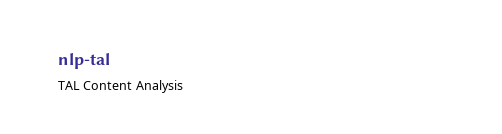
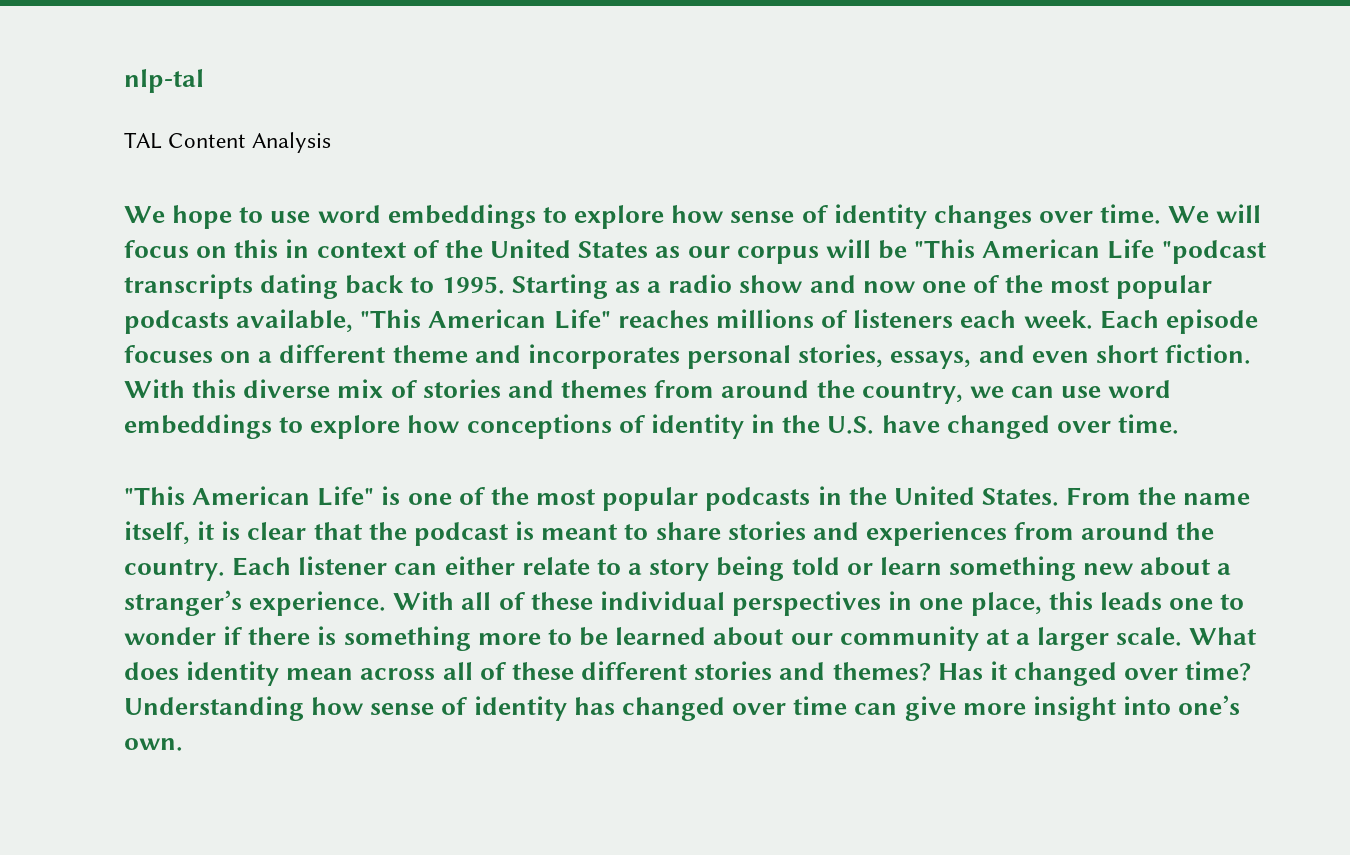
+ We hope to use word embeddings to explore how sense of identity changes over time. We will focus on this in context of the United States as our corpus will be "This American Life "podcast transcripts dating back to 1995. Starting as a radio show and now one of the most popular podcasts available, "This American Life" reaches millions of listeners each week. Each episode focuses on a different theme and incorporates personal stories, essays, and even short fiction. With this diverse mix of stories and themes from around the country, we can use word embeddings to explore how conceptions of identity in the U.S. have changed over time.
+ "This American Life" is one of the most popular podcasts in the United States. From the name itself, it is clear that the podcast is meant to share stories and experiences from around the country. Each listener can either relate to a story being told or learn something new about a stranger’s experience. With all of these individual perspectives in one place, this leads one to wonder if there is something more to be learned about our community at a larger scale. What does identity mean across all of these different stories and themes? Has it changed over time? Understanding how sense of identity has changed over time can give more insight into one’s own.

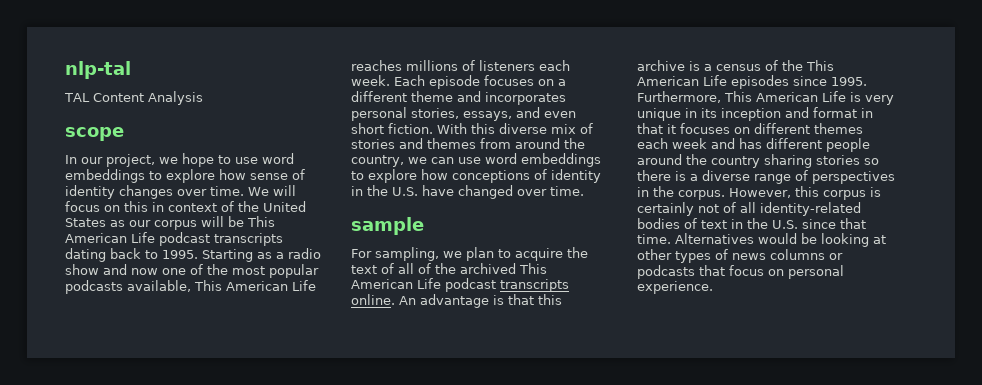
- We hope to use word embeddings to explore how sense of identity changes over time.
+ scope
+ In our project, we hope to use word embeddings to explore how sense of identity changes over time.
- We will focus on this in context of the United States as our corpus will be "This American Life "podcast transcripts dating back to 1995.
+ We will focus on this in context of the United States as our corpus will be This American Life podcast transcripts dating back to 1995.
- Starting as a radio show and now one of the most popular podcasts available, "This American Life" reaches millions of listeners each week.
+ Starting as a radio show and now one of the most popular podcasts available, This American Life reaches millions of listeners each week.
- "This American Life" is one of the most popular podcasts in the United States. From the name itself, it is clear that the podcast is meant to share stories and experiences from around the country. Each listener can either relate to a story being told or learn something new about a stranger’s experience. With all of these individual perspectives in one place, this leads one to wonder if there is something more to be learned about our community at a larger scale. What does identity mean across all of these different stories and themes? Has it changed over time? Understanding how sense of identity has changed over time can give more insight into one’s own.
+ sample
+ For sampling, we plan to acquire the text of all of the archived This American Life podcast transcripts online. An advantage is that this archive is a census of the This American Life episodes since 1995. Furthermore, This American Life is very unique in its inception and format in that it focuses on different themes each week and has different people around the country sharing stories so there is a diverse range of perspectives in the corpus. However, this corpus is certainly not of all identity-related bodies of text in the U.S. since that time. Alternatives would be looking at other types of news columns or podcasts that focus on personal experience.

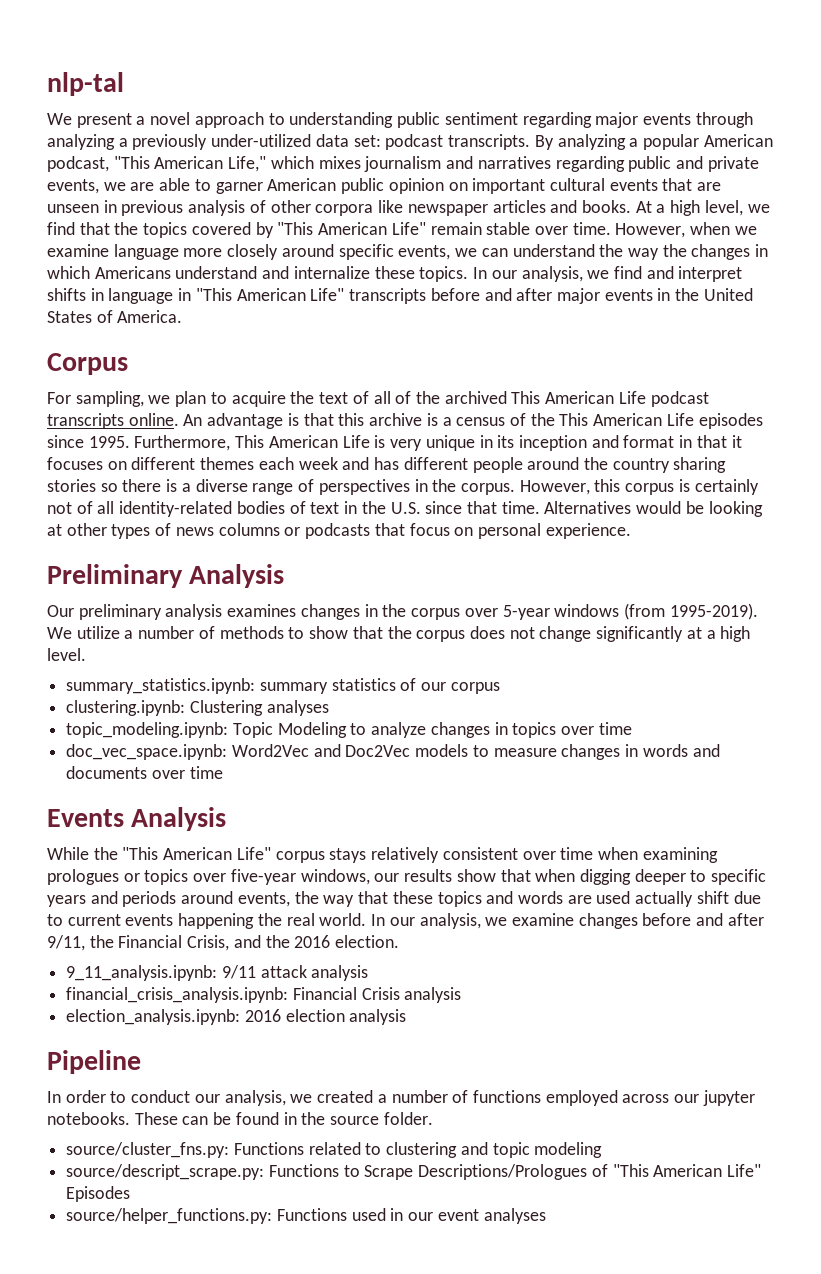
- TAL Content Analysis
- scope
- In our project, we hope to use word embeddings to explore how sense of identity changes over time. We will focus on this in context of the United States as our corpus will be This American Life podcast transcripts dating back to 1995. Starting as a radio show and now one of the most popular podcasts available, This American Life reaches millions of listeners each week. Each episode focuses on a different theme and incorporates personal stories, essays, and even short fiction. With this diverse mix of stories and themes from around the country, we can use word embeddings to explore how conceptions of identity in the U.S. have changed over time.
- sample
+ We present a novel approach to understanding public sentiment regarding major events through analyzing a previously under-utilized data set: podcast transcripts. By analyzing a popular American podcast, "This American Life," which mixes journalism and narratives regarding public and private events, we are able to garner American public opinion on important cultural events that are unseen in previous analysis of other corpora like newspaper articles and books. At a high level, we find that the topics covered by "This American Life" remain stable over time. However, when we examine language more closely around specific events, we can understand the way the changes in which Americans understand and internalize these topics. In our analysis, we find and interpret shifts in language in "This American Life" transcripts before and after major events in the United States of America.
+ Corpus
+ Preliminary Analysis
+ Our preliminary analysis examines changes in the corpus over 5-year windows (from 1995-2019). We utilize a number of methods to show that the corpus does not change significantly at a high level.
+ summary_statistics.ipynb: summary statistics of our corpus
+ clustering.ipynb: Clustering analyses
+ topic_modeling.ipynb: Topic Modeling to analyze changes in topics over time
+ doc_vec_space.ipynb: Word2Vec and Doc2Vec models to measure changes in words and documents over time
+ Events Analysis
+ While the "This American Life" corpus stays relatively consistent over time when examining prologues or topics over five-year windows, our results show that when digging deeper to specific years and periods around events, the way that these topics and words are used actually shift due to current events happening the real world. In our analysis, we examine changes before and after 9/11, the Financial Crisis, and the 2016 election.
+ 9_11_analysis.ipynb: 9/11 attack analysis
+ financial_crisis_analysis.ipynb: Financial Crisis analysis
+ election_analysis.ipynb: 2016 election analysis
+ Pipeline
+ In order to conduct our analysis, we created a number of functions employed across our jupyter notebooks. These can be found in the source folder.
+ source/cluster_fns.py: Functions related to clustering and topic modeling
+ source/descript_scrape.py: Functions to Scrape Descriptions/Prologues of "This American Life" Episodes
+ source/helper_functions.py: Functions used in our event analyses

